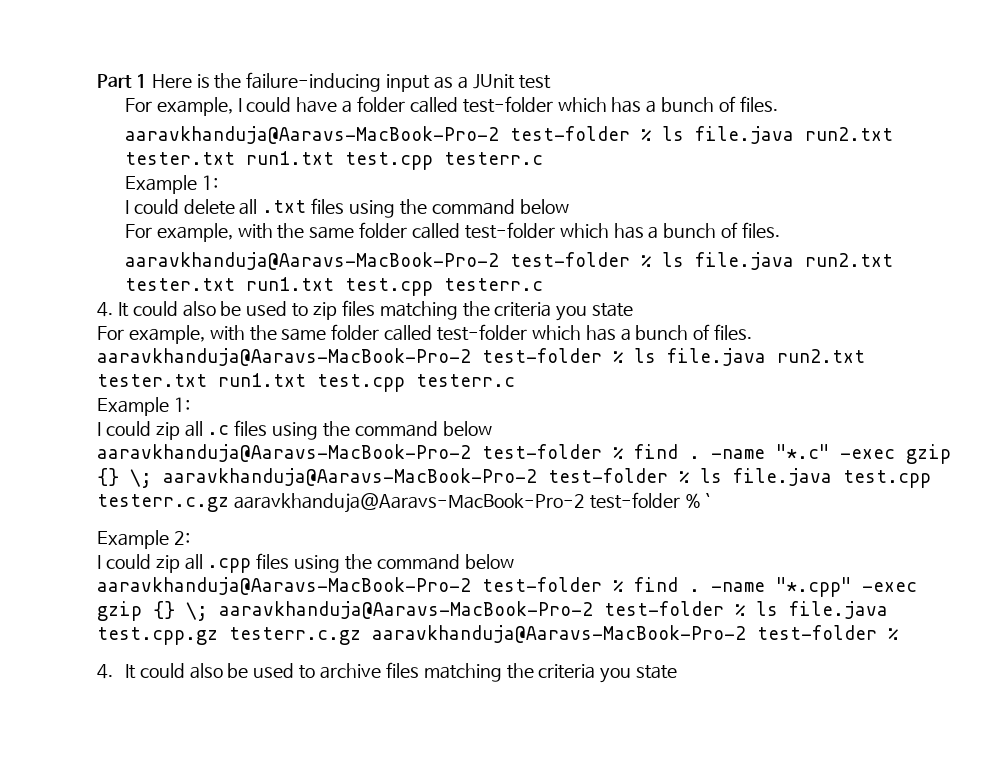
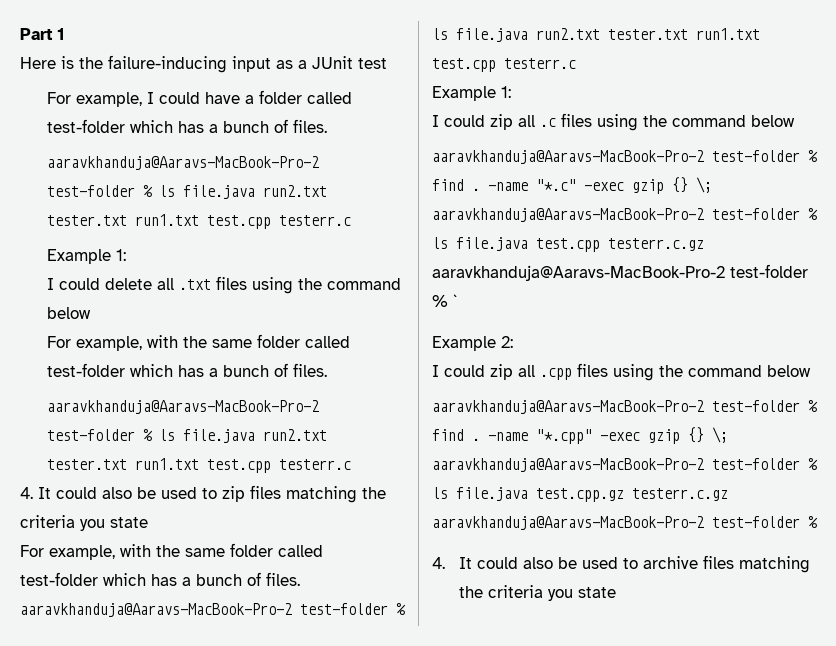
- Part 1 Here is the failure-inducing input as a JUnit test
+ Part 1
+ Here is the failure-inducing input as a JUnit test

